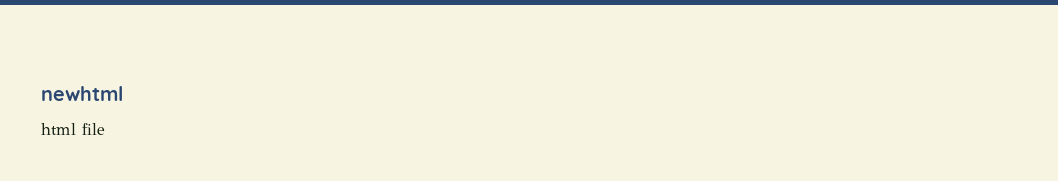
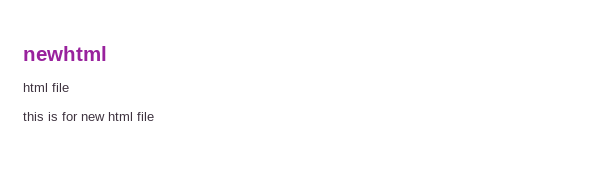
+ this is for new html file

